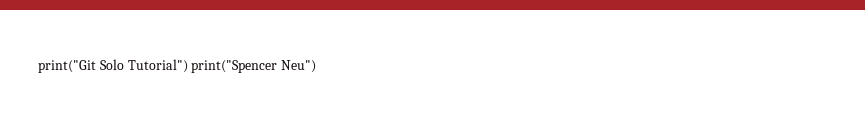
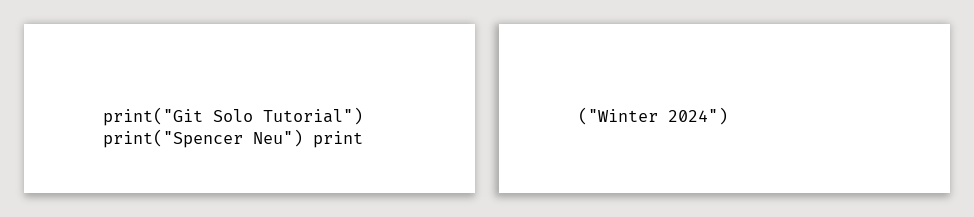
- print("Git Solo Tutorial") print("Spencer Neu")
+ print("Git Solo Tutorial") print("Spencer Neu") print ("Winter 2024")

